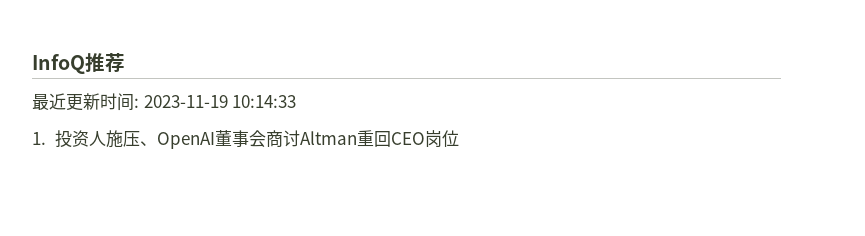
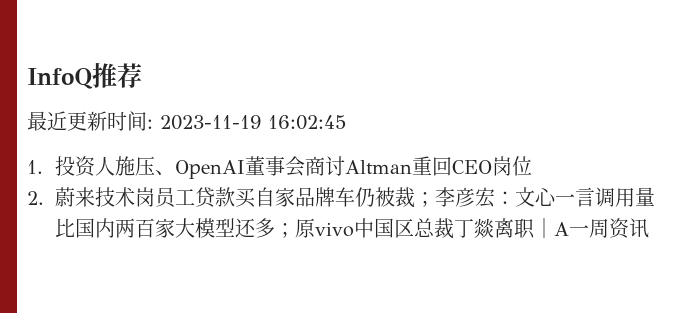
- 最近更新时间: 2023-11-19 10:14:33
+ 最近更新时间: 2023-11-19 16:02:45
+ 2.蔚来技术岗员工贷款买自家品牌车仍被裁；李彦宏：文心一言调用量比国内两百家大模型还多；原vivo中国区总裁丁燚离职｜A一周资讯

